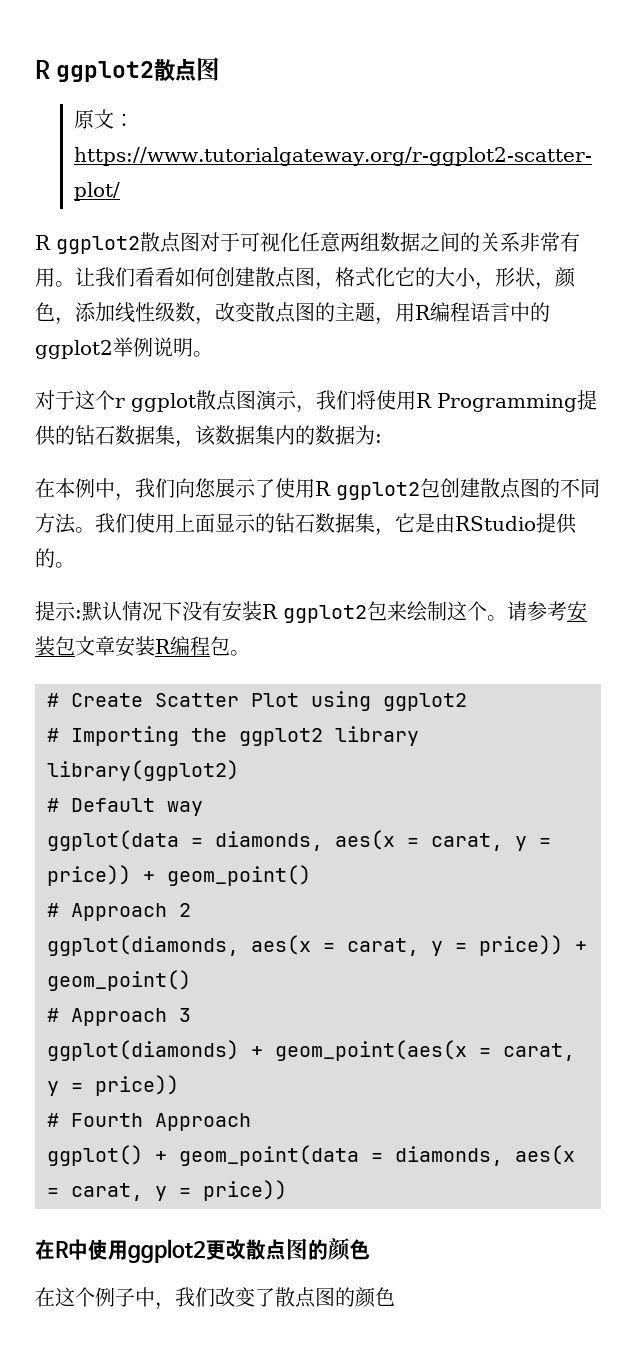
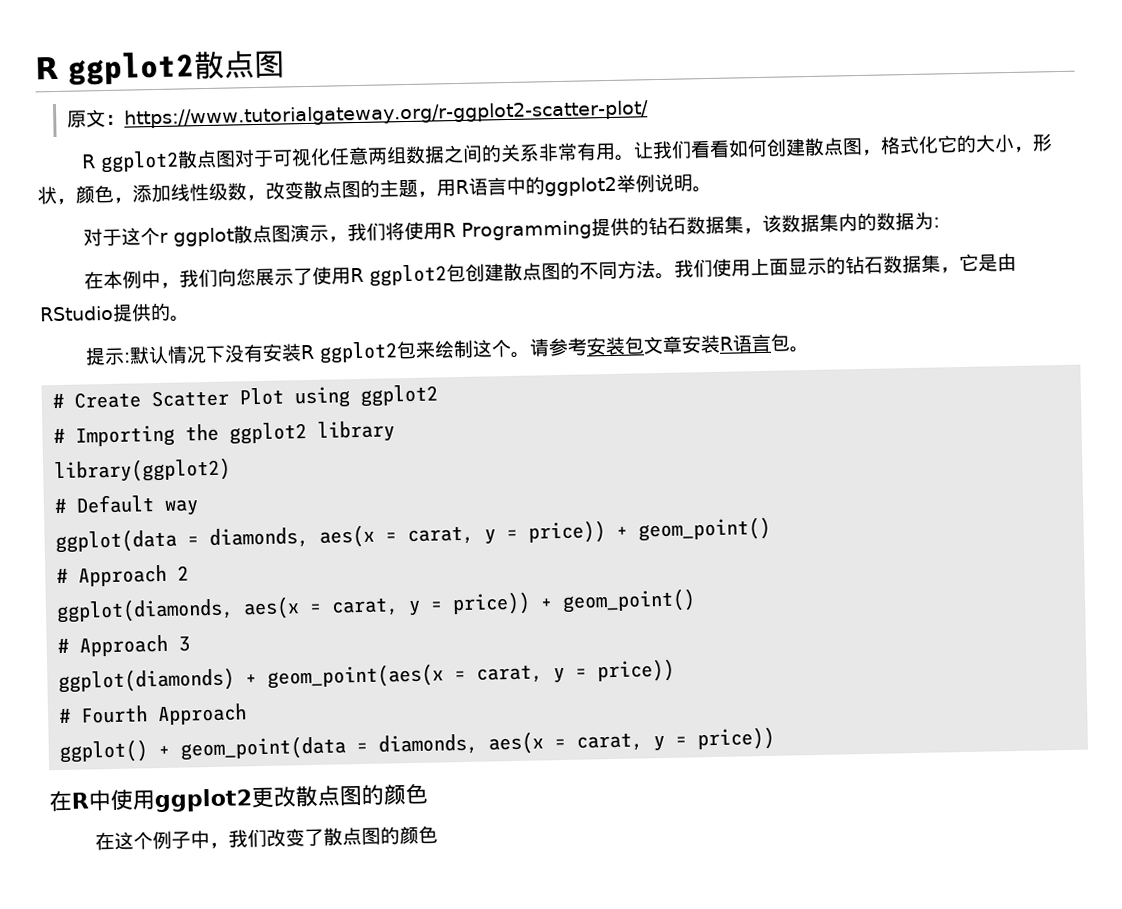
- 让我们看看如何创建散点图，格式化它的大小，形状，颜色，添加线性级数，改变散点图的主题，用R编程语言中的ggplot2举例说明。
+ 让我们看看如何创建散点图，格式化它的大小，形状，颜色，添加线性级数，改变散点图的主题，用R语言中的ggplot2举例说明。
- 请参考安装包文章安装R编程包。
+ 请参考安装包文章安装R语言包。

